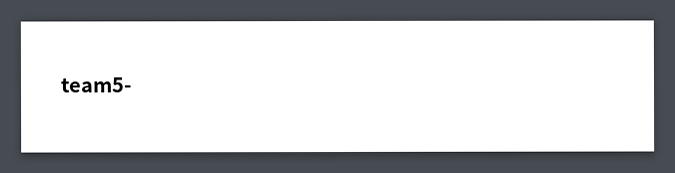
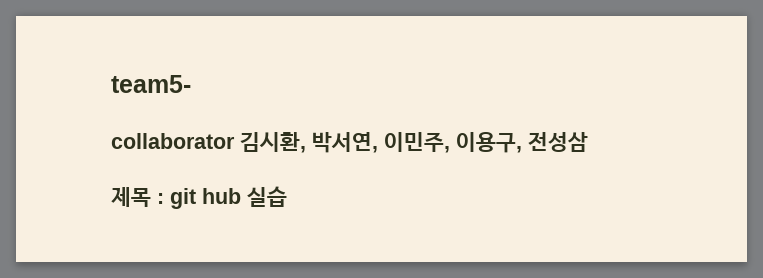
+ collaborator 김시환, 박서연, 이민주, 이용구, 전성삼
+ 제목 : git hub 실습

